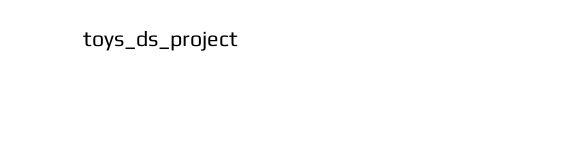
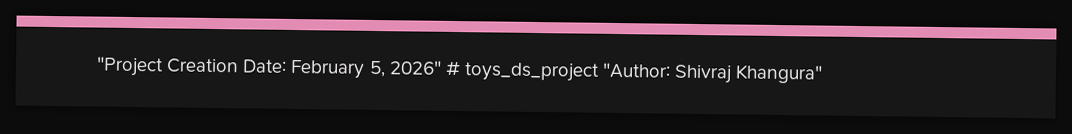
- toys_ds_project
+ "Project Creation Date: February 5, 2026" # toys_ds_project "Author: Shivraj Khangura"

